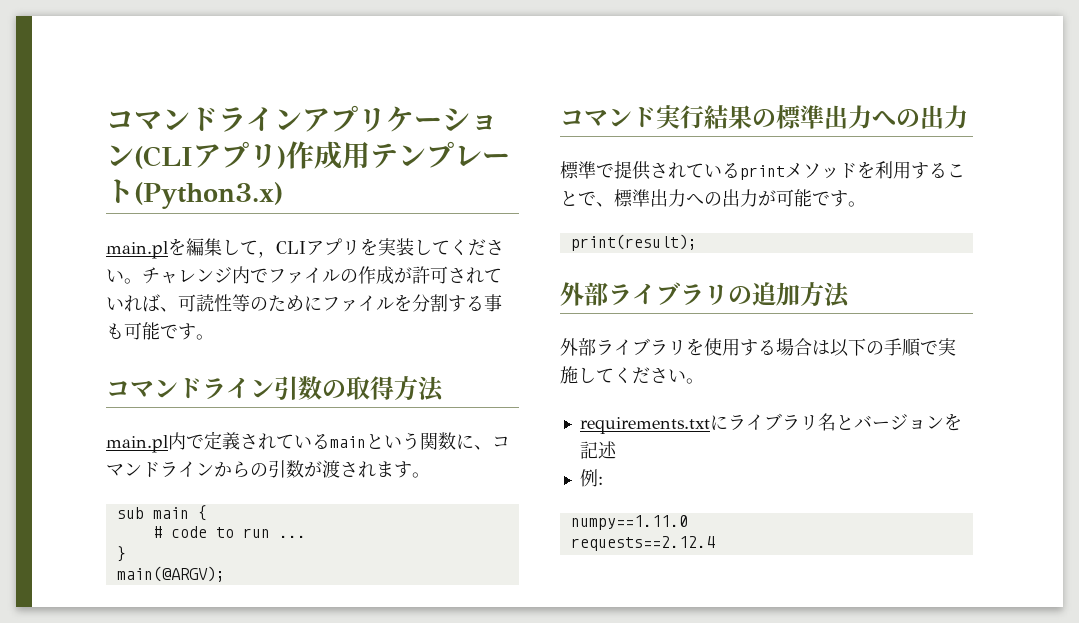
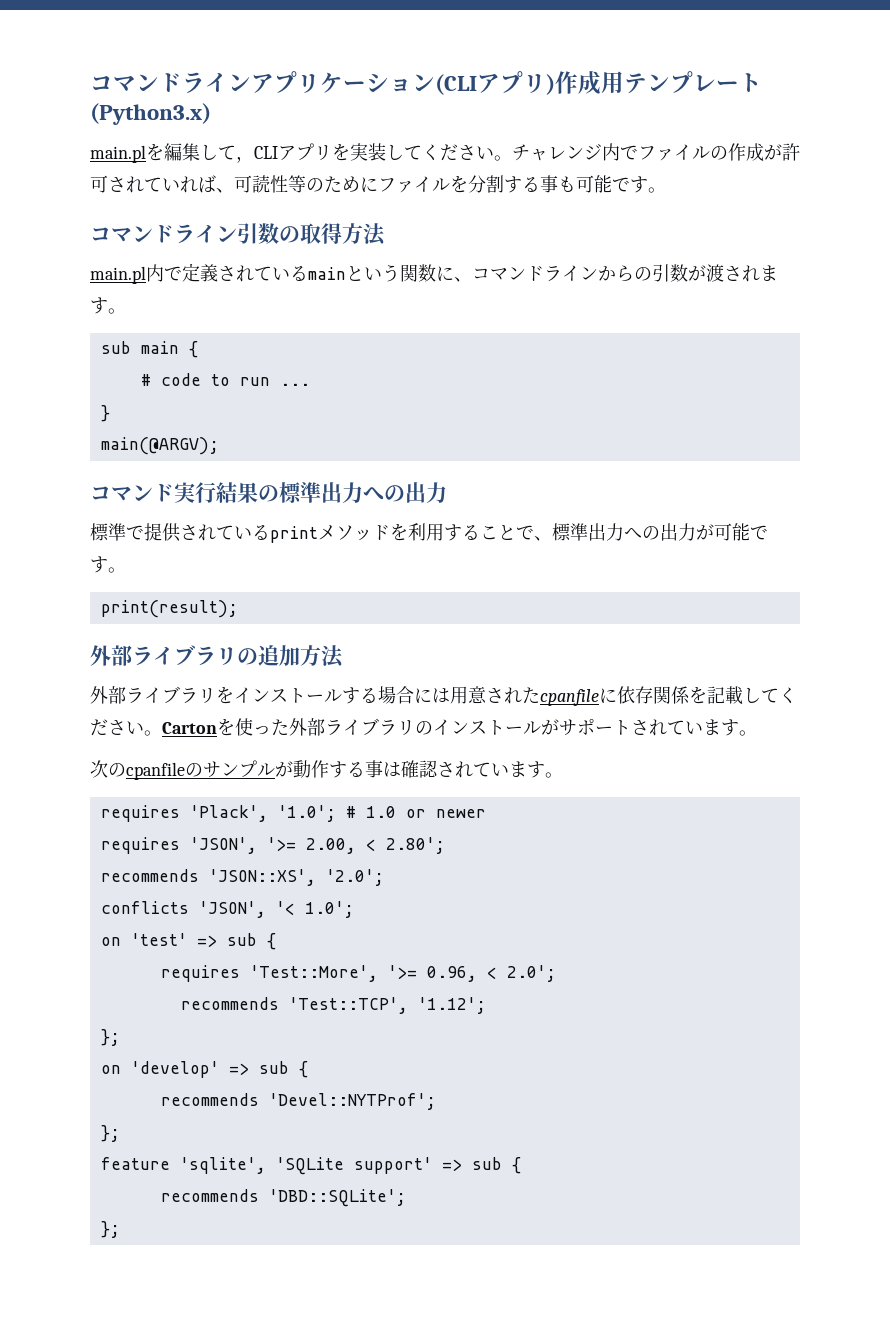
- 外部ライブラリを使用する場合は以下の手順で実施してください。
- requirements.txtにライブラリ名とバージョンを記述
- 例:
- numpy==1.11.0
- requests==2.12.4
+ 外部ライブラリをインストールする場合には用意されたcpanfileに依存関係を記載してください。Cartonを使った外部ライブラリのインストールがサポートされています。
+ 次のcpanfileのサンプルが動作する事は確認されています。
+ requires 'Plack', '1.0'; # 1.0 or newer
+ requires 'JSON', '>= 2.00, < 2.80';
+ recommends 'JSON::XS', '2.0';
+ conflicts 'JSON', '< 1.0';
+ on 'test' => sub {
+ requires 'Test::More', '>= 0.96, < 2.0';
+ recommends 'Test::TCP', '1.12';
+ };
+ on 'develop' => sub {
+ recommends 'Devel::NYTProf';
+ };
+ feature 'sqlite', 'SQLite support' => sub {
+ recommends 'DBD::SQLite';
+ };

